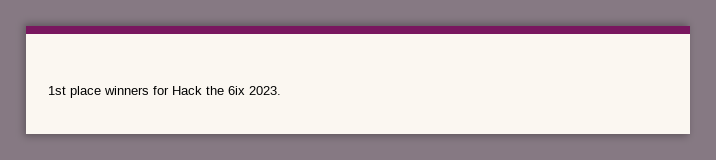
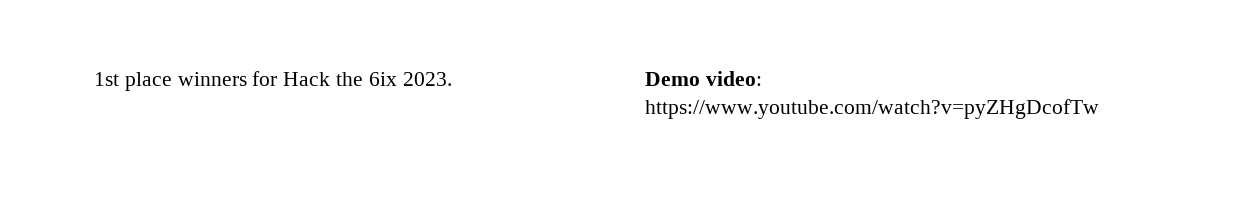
+ Demo video: https://www.youtube.com/watch?v=pyZHgDcofTw

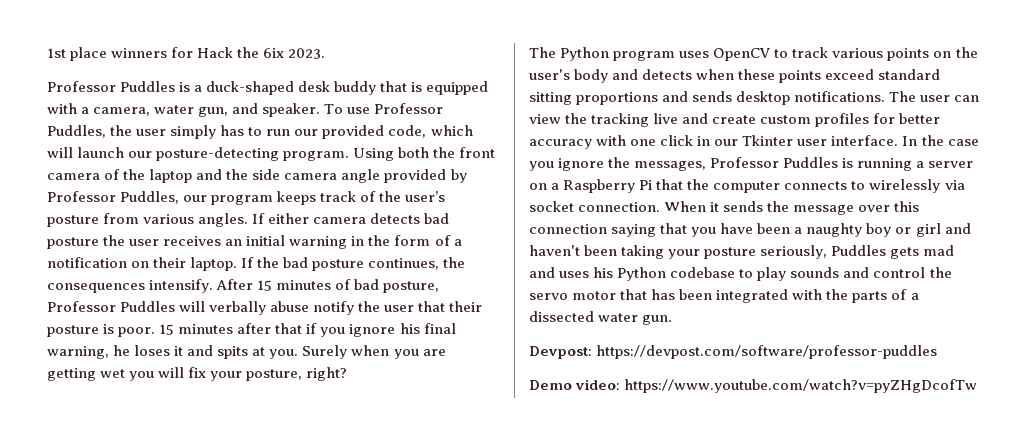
+ Professor Puddles is a duck-shaped desk buddy that is equipped with a camera, water gun, and speaker. To use Professor Puddles, the user simply has to run our provided code, which will launch our posture-detecting program. Using both the front camera of the laptop and the side camera angle provided by Professor Puddles, our program keeps track of the user’s posture from various angles. If either camera detects bad posture the user receives an initial warning in the form of a notification on their laptop. If the bad posture continues, the consequences intensify. After 15 minutes of bad posture, Professor Puddles will verbally abuse notify the user that their posture is poor. 15 minutes after that if you ignore his final warning, he loses it and spits at you. Surely when you are getting wet you will fix your posture, right?
+ The Python program uses OpenCV to track various points on the user's body and detects when these points exceed standard sitting proportions and sends desktop notifications. The user can view the tracking live and create custom profiles for better accuracy with one click in our Tkinter user interface. In the case you ignore the messages, Professor Puddles is running a server on a Raspberry Pi that the computer connects to wirelessly via socket connection. When it sends the message over this connection saying that you have been a naughty boy or girl and haven't been taking your posture seriously, Puddles gets mad and uses his Python codebase to play sounds and control the servo motor that has been integrated with the parts of a dissected water gun.
+ Devpost: https://devpost.com/software/professor-puddles

